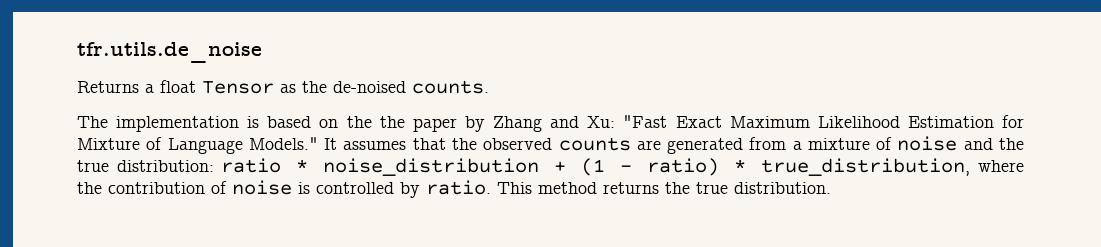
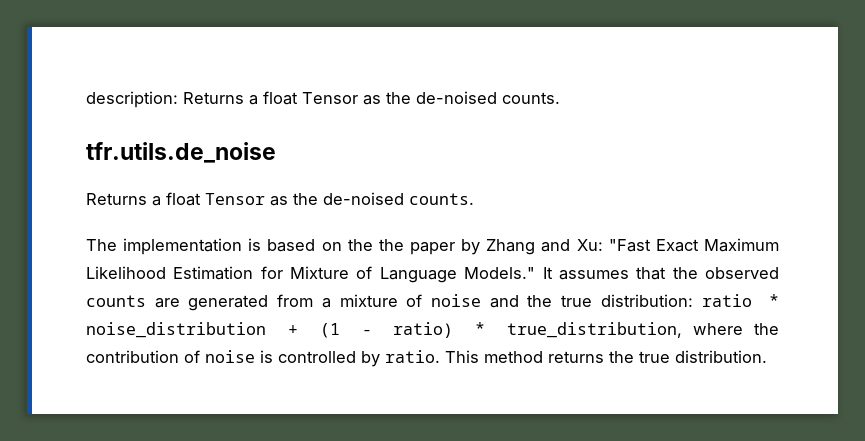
+ description: Returns a float Tensor as the de-noised counts.

